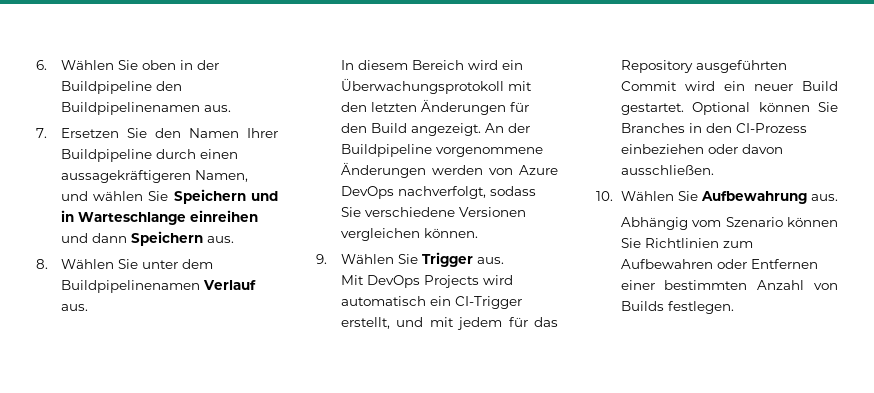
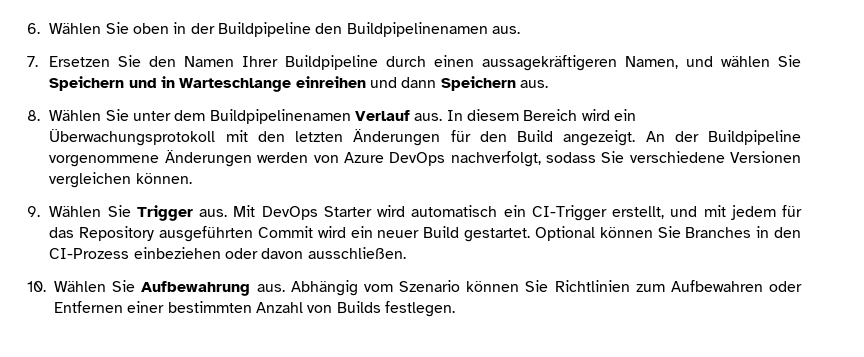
- 8. Wählen Sie unter dem Buildpipelinenamen Verlauf aus.
- In diesem Bereich wird ein Überwachungsprotokoll mit den letzten Änderungen für den Build angezeigt.
+ 8. Wählen Sie unter dem Buildpipelinenamen Verlauf aus. In diesem Bereich wird ein Überwachungsprotokoll mit den letzten Änderungen für den Build angezeigt.
- 9. Wählen Sie Trigger aus.
- Mit DevOps Projects wird automatisch ein CI-Trigger erstellt, und mit jedem für das Repository ausgeführten Commit wird ein neuer Build gestartet.
+ 9. Wählen Sie Trigger aus. Mit DevOps Starter wird automatisch ein CI-Trigger erstellt, und mit jedem für das Repository ausgeführten Commit wird ein neuer Build gestartet.
- 10. Wählen Sie Aufbewahrung aus.
- Abhängig vom Szenario können Sie Richtlinien zum Aufbewahren oder Entfernen einer bestimmten Anzahl von Builds festlegen.
+ 10. Wählen Sie Aufbewahrung aus. Abhängig vom Szenario können Sie Richtlinien zum Aufbewahren oder Entfernen einer bestimmten Anzahl von Builds festlegen.

